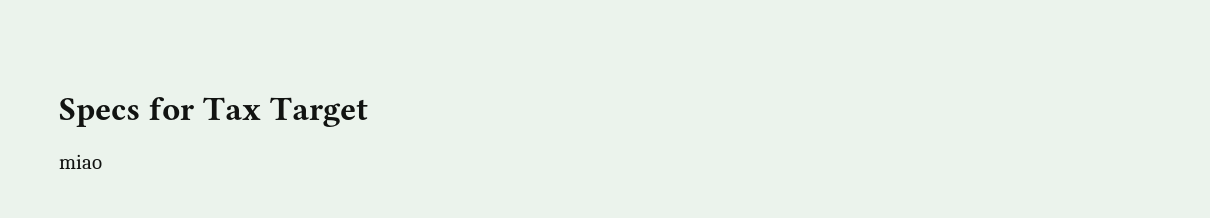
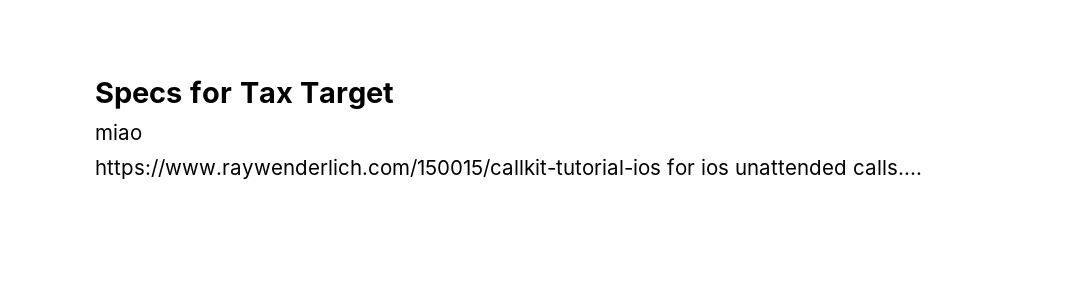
+ https://www.raywenderlich.com/150015/callkit-tutorial-ios for ios unattended calls....

